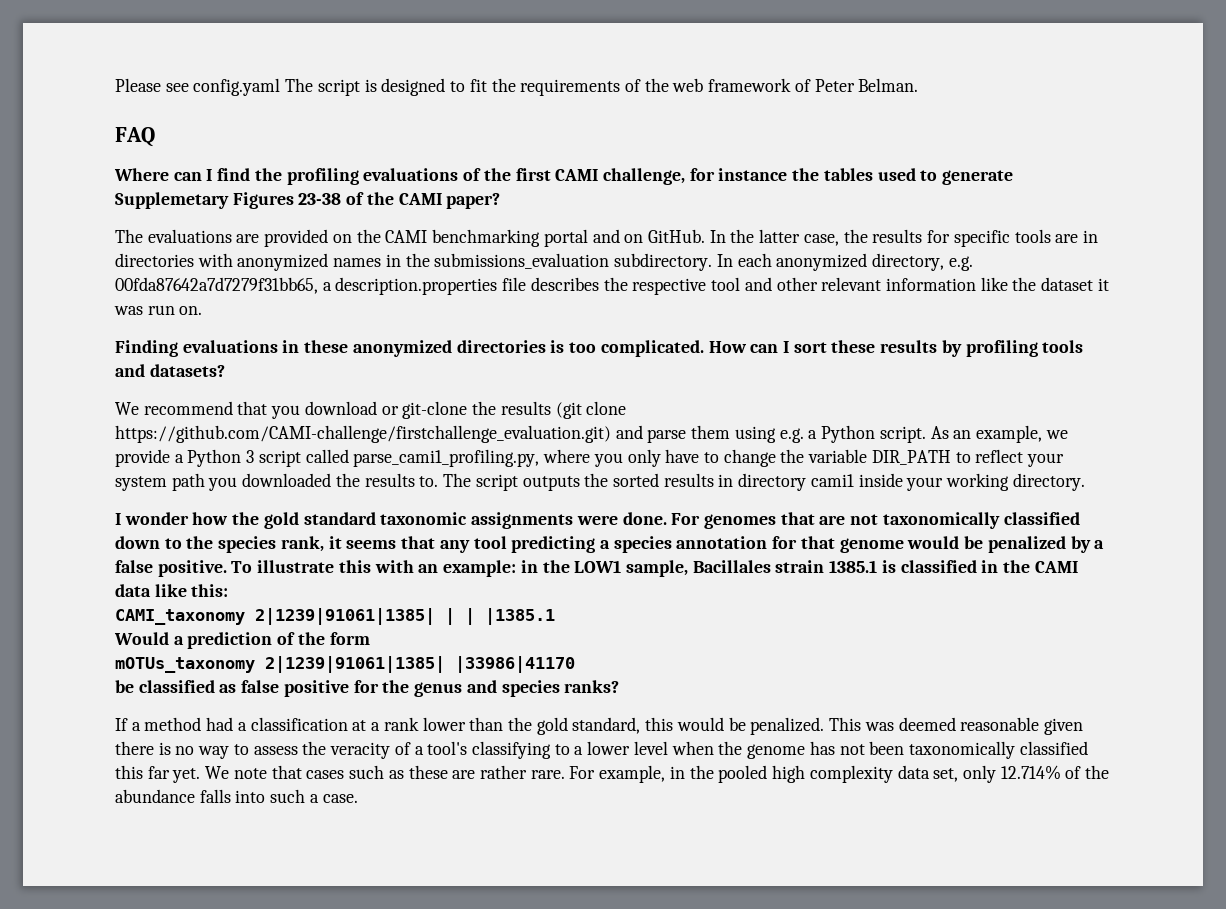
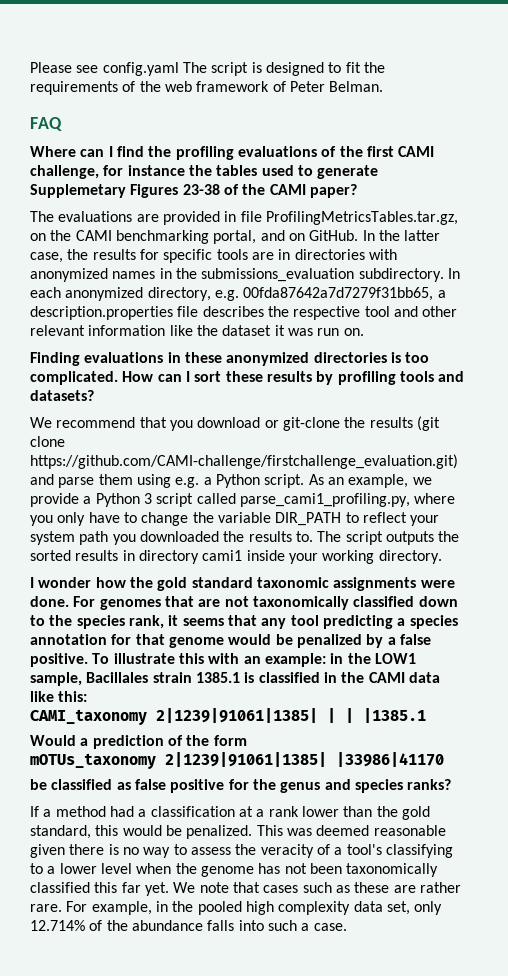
- The evaluations are provided on the CAMI benchmarking portal and on GitHub.
+ The evaluations are provided in file ProfilingMetricsTables.tar.gz, on the CAMI benchmarking portal, and on GitHub.

